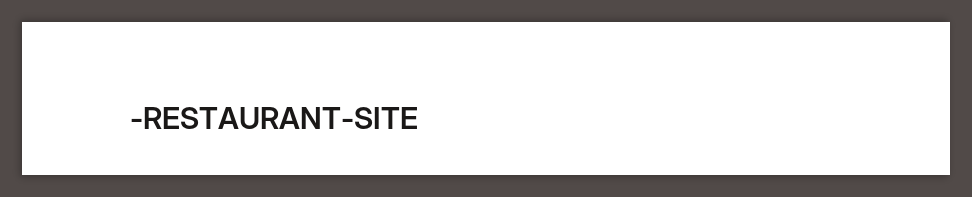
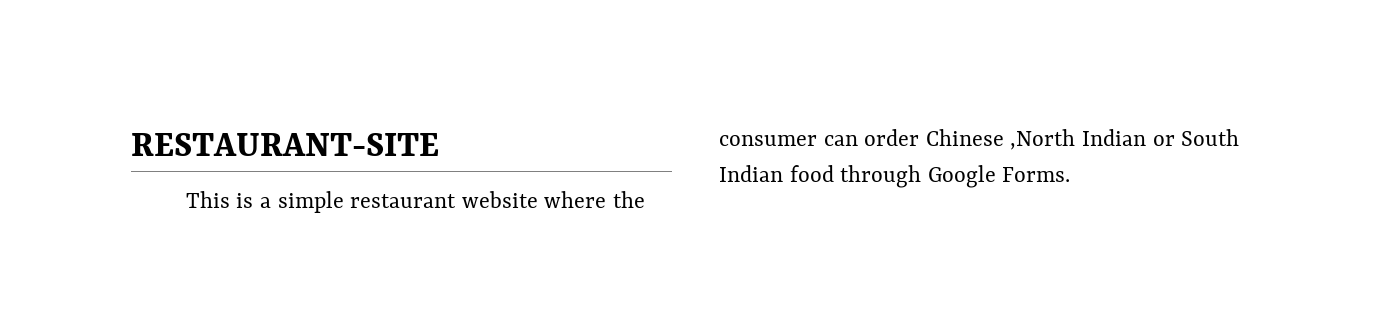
- -RESTAURANT-SITE
+ RESTAURANT-SITE
+ This is a simple restaurant website where the consumer can order Chinese ,North Indian or South Indian food through Google Forms.

